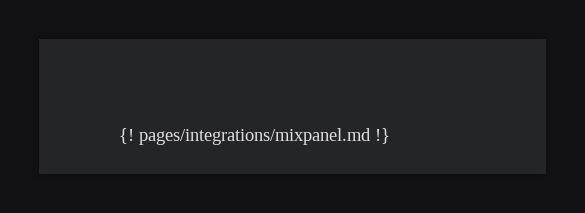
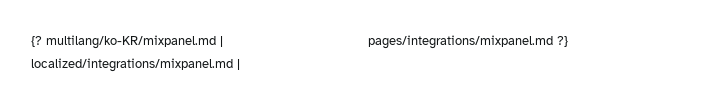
- {! pages/integrations/mixpanel.md !}
+ {? multilang/ko-KR/mixpanel.md | localized/integrations/mixpanel.md | pages/integrations/mixpanel.md ?}

